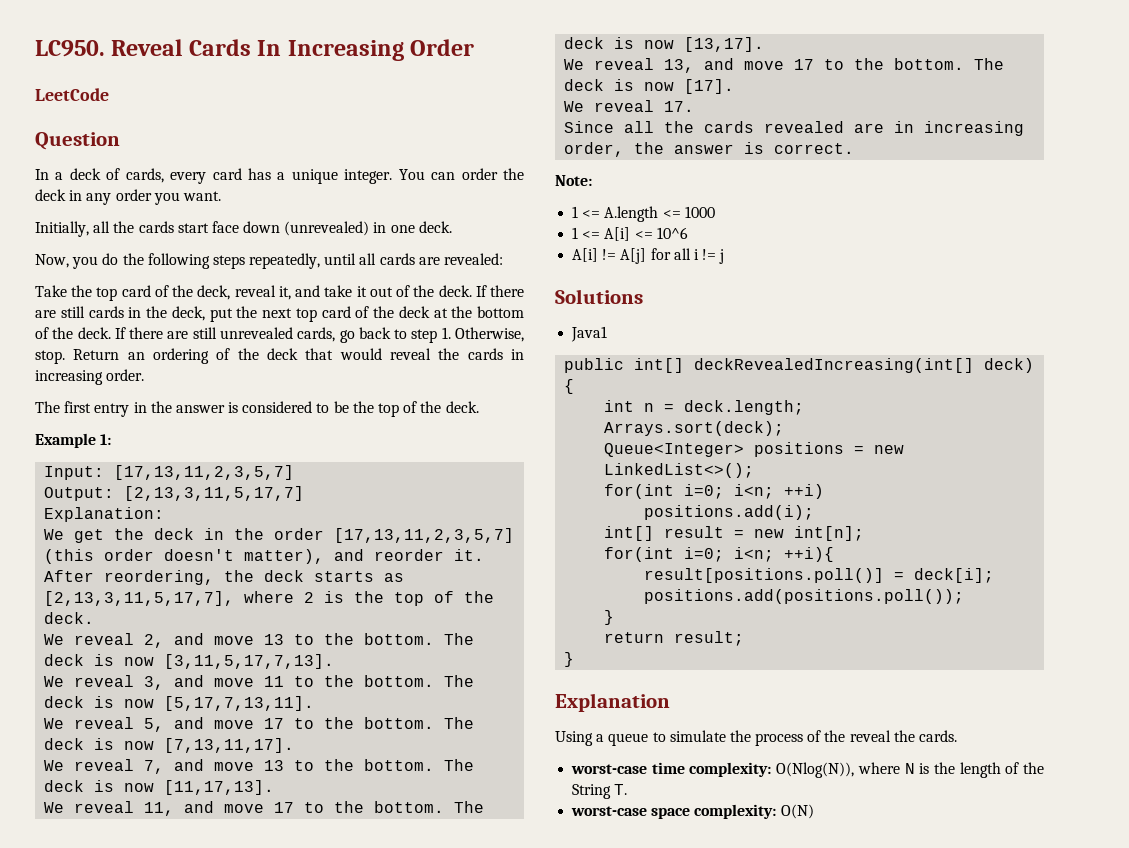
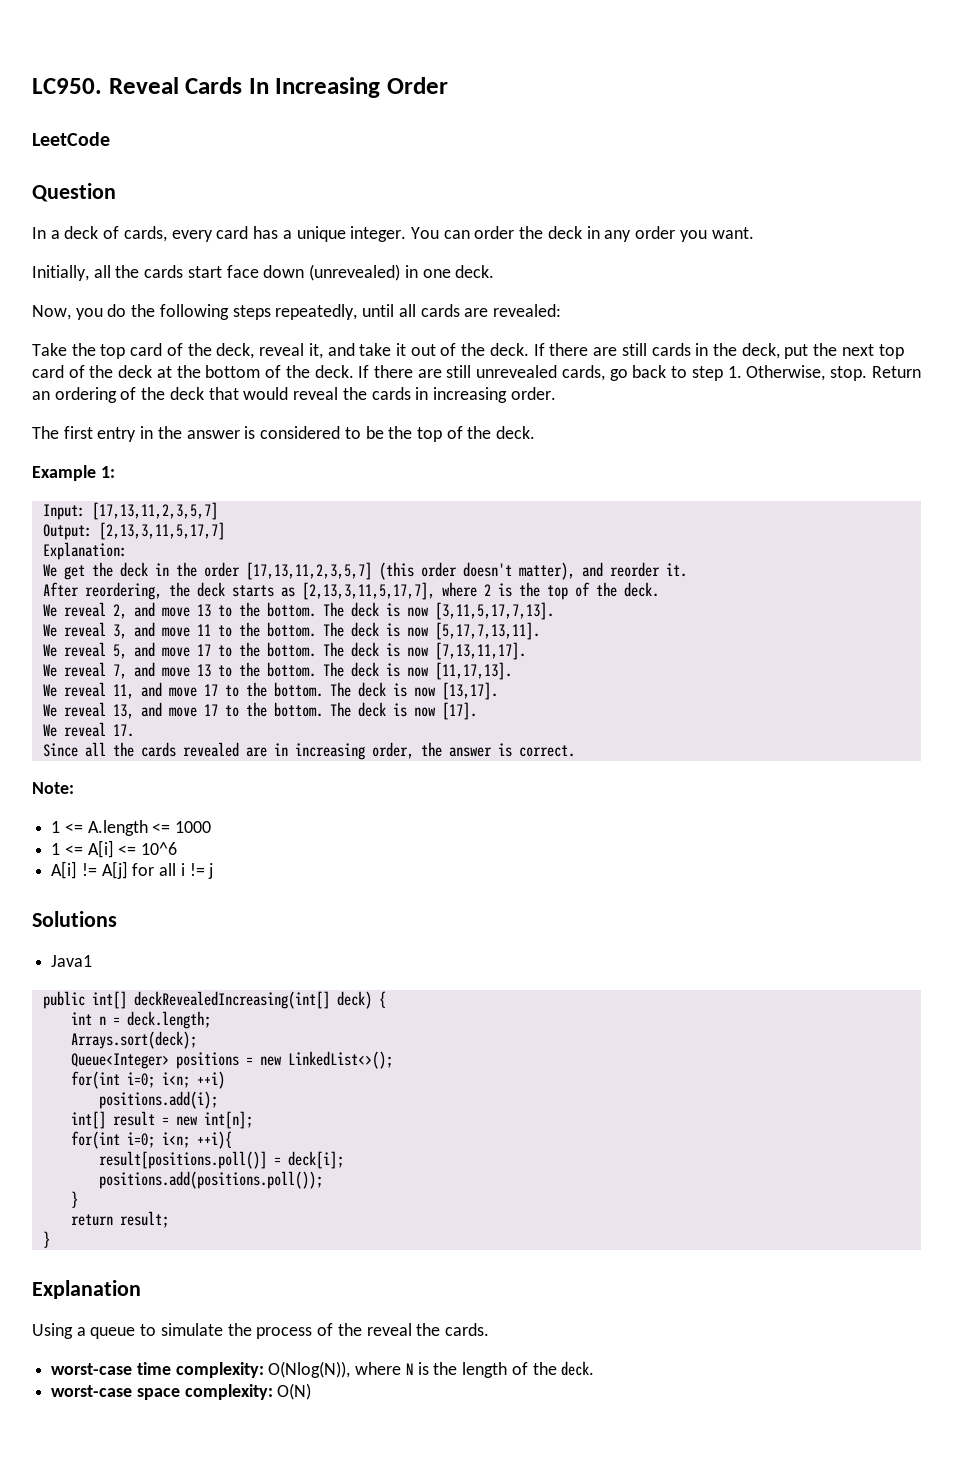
- worst-case time complexity: O(Nlog(N)), where N is the length of the String T.
+ worst-case time complexity: O(Nlog(N)), where N is the length of the deck.

